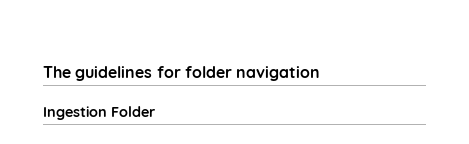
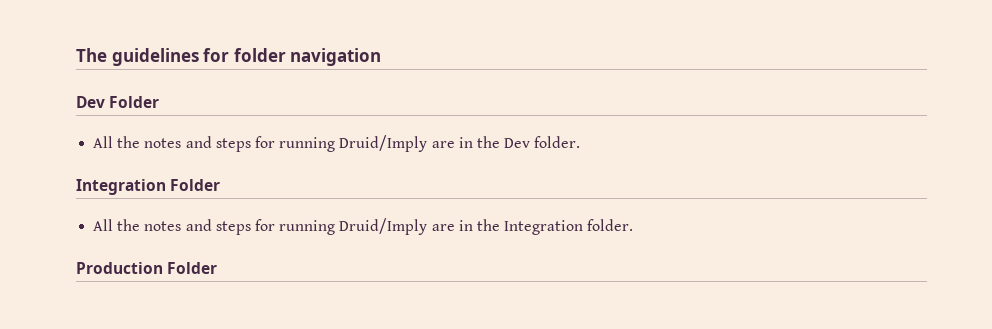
- Ingestion Folder
+ Dev Folder
+ All the notes and steps for running Druid/Imply are in the Dev folder.
+ Integration Folder
+ All the notes and steps for running Druid/Imply are in the Integration folder.
+ Production Folder

